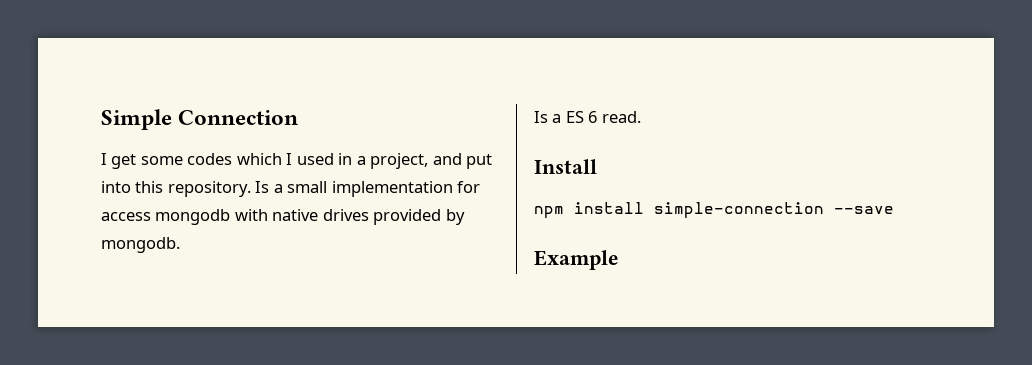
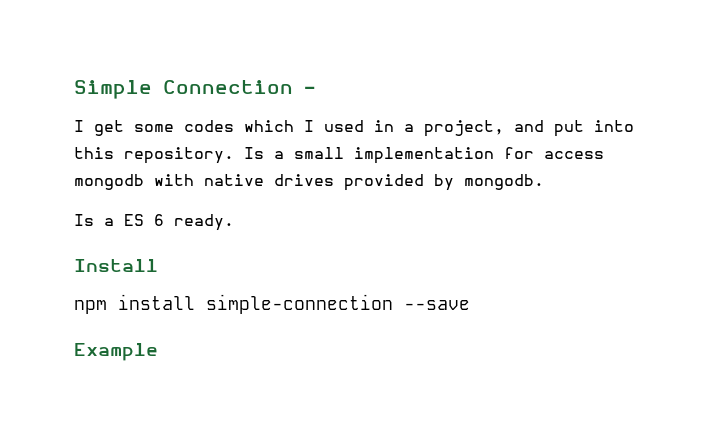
- Simple Connection
+ Simple Connection -
- Is a ES 6 read.
+ Is a ES 6 ready.

